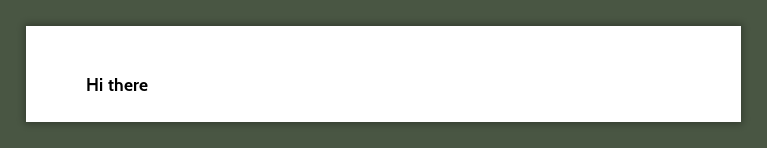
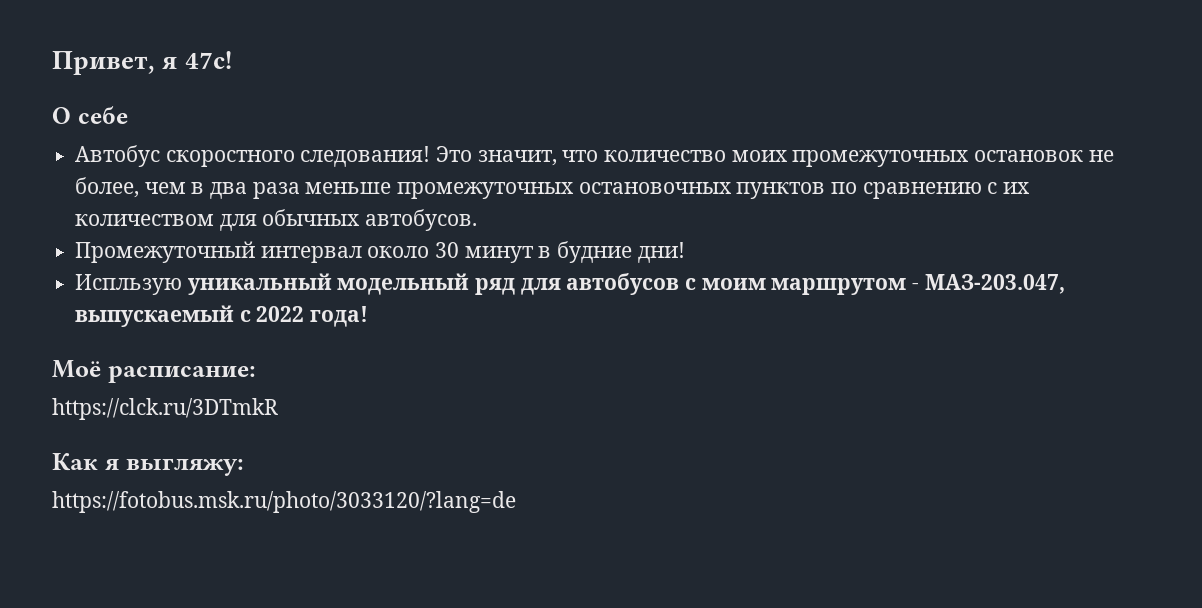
- Hi there
+ Привет, я 47с!
+ О себе
+ Автобус скоростного следования! Это значит, что количество моих промежуточных остановок не более, чем в два раза меньше промежуточных остановочных пунктов по сравнению с их количеством для обычных автобусов.
+ Промежуточный интервал около 30 минут в будние дни!
+ Испльзую уникальный модельный ряд для автобусов с моим маршрутом - МАЗ-203.047, выпускаемый с 2022 года!
+ Моё расписание:
+ https://clck.ru/3DTmkR
+ Как я выгляжу:
+ https://fotobus.msk.ru/photo/3033120/?lang=de

